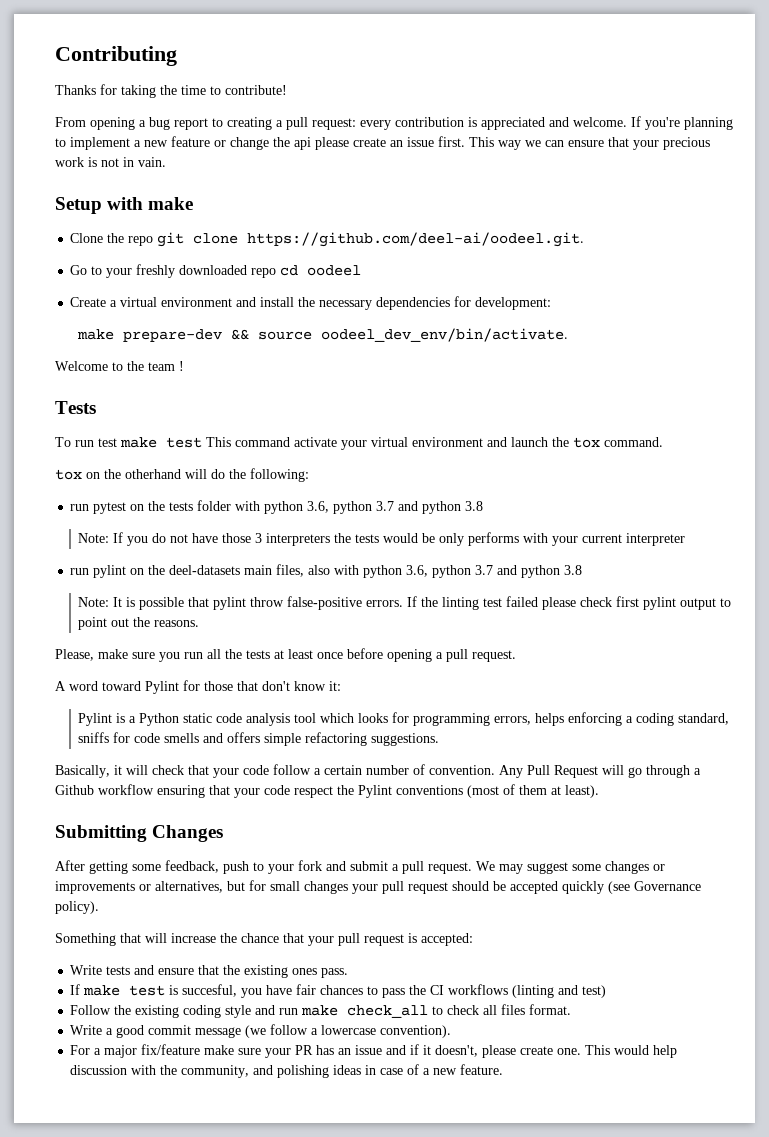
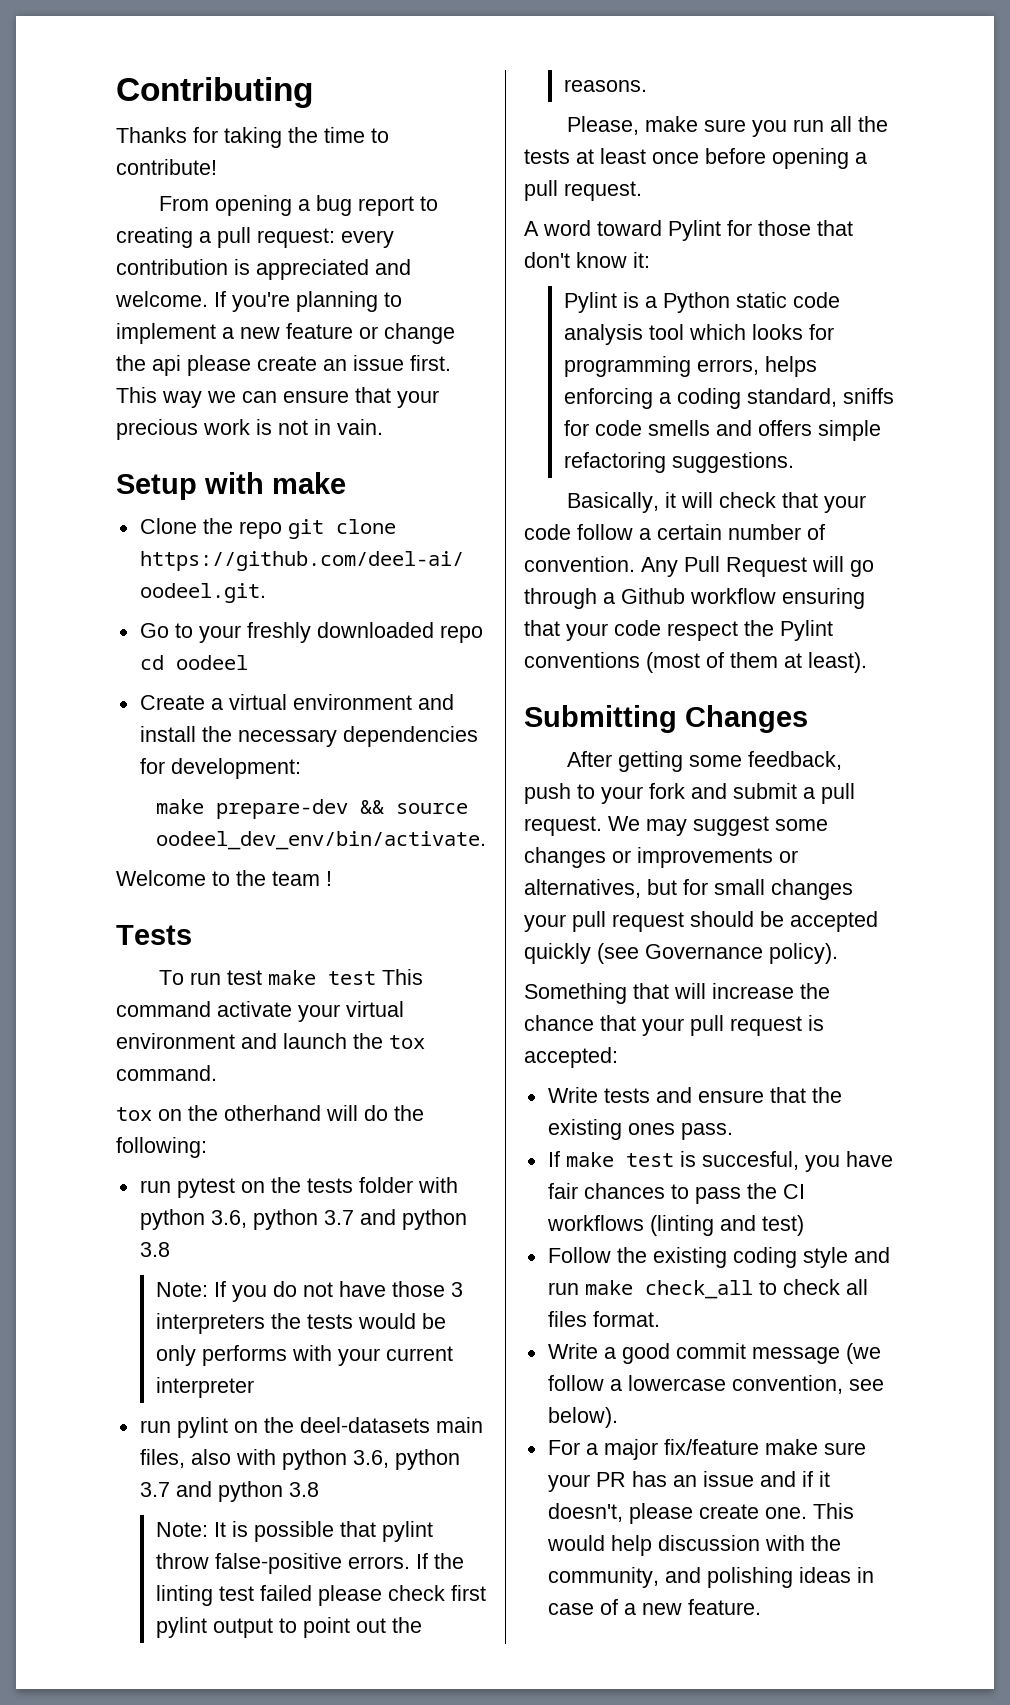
- Write a good commit message (we follow a lowercase convention).
+ Write a good commit message (we follow a lowercase convention, see below).

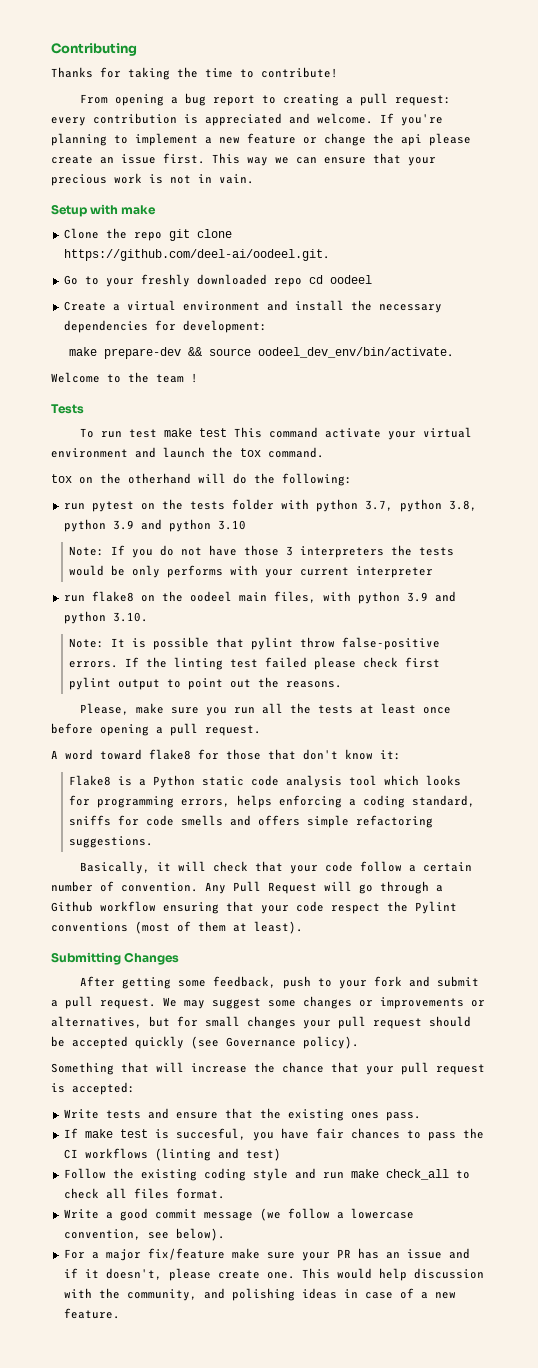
- run pytest on the tests folder with python 3.6, python 3.7 and python 3.8
+ run pytest on the tests folder with python 3.7, python 3.8, python 3.9 and python 3.10
- run pylint on the deel-datasets main files, also with python 3.6, python 3.7 and python 3.8
+ run flake8 on the oodeel main files, with python 3.9 and python 3.10.
- A word toward Pylint for those that don't know it:
+ A word toward flake8 for those that don't know it:
- Pylint is a Python static code analysis tool which looks for programming errors, helps enforcing a coding standard, sniffs for code smells and offers simple refactoring suggestions.
+ Flake8 is a Python static code analysis tool which looks for programming errors, helps enforcing a coding standard, sniffs for code smells and offers simple refactoring suggestions.

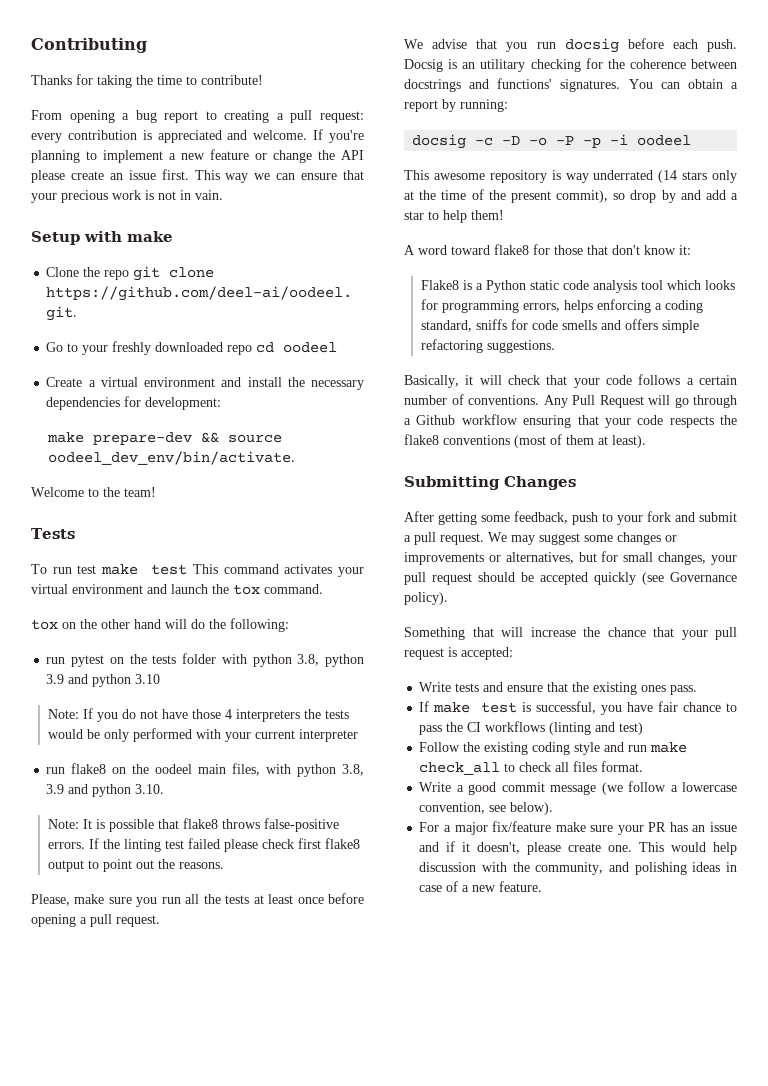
- If you're planning to implement a new feature or change the api please create an issue first.
+ If you're planning to implement a new feature or change the API please create an issue first.
- Welcome to the team !
+ Welcome to the team!
- To run test make test This command activate your virtual environment and launch the tox command.
+ To run test make test This command activates your virtual environment and launch the tox command.
- tox on the otherhand will do the following:
+ tox on the other hand will do the following:
- run pytest on the tests folder with python 3.7, python 3.8, python 3.9 and python 3.10
+ run pytest on the tests folder with python 3.8, python 3.9 and python 3.10
- Note: If you do not have those 3 interpreters the tests would be only performs with your current interpreter
+ Note: If you do not have those 4 interpreters the tests would be only performed with your current interpreter
- run flake8 on the oodeel main files, with python 3.9 and python 3.10.
+ run flake8 on the oodeel main files, with python 3.8, 3.9 and python 3.10.
- Note: It is possible that pylint throw false-positive errors.
+ Note: It is possible that flake8 throws false-positive errors.
- If the linting test failed please check first pylint output to point out the reasons.
+ If the linting test failed please check first flake8 output to point out the reasons.
+ We advise that you run docsig before each push. Docsig is an utilitary checking for the coherence between docstrings and functions' signatures. You can obtain a report by running:
+ docsig -c -D -o -P -p -i oodeel
+ This awesome repository is way underrated (14 stars only at the time of the present commit), so drop by and add a star to help them!
- Basically, it will check that your code follow a certain number of convention.
+ Basically, it will check that your code follows a certain number of conventions.
- Any Pull Request will go through a Github workflow ensuring that your code respect the Pylint conventions (most of them at least).
+ Any Pull Request will go through a Github workflow ensuring that your code respects the flake8 conventions (most of them at least).
- We may suggest some changes or improvements or alternatives, but for small changes your pull request should be accepted quickly (see Governance policy).
+ We may suggest some changes or improvements or alternatives, but for small changes, your pull request should be accepted quickly (see Governance policy).
- If make test is succesful, you have fair chances to pass the CI workflows (linting and test)
+ If make test is successful, you have fair chance to pass the CI workflows (linting and test)

